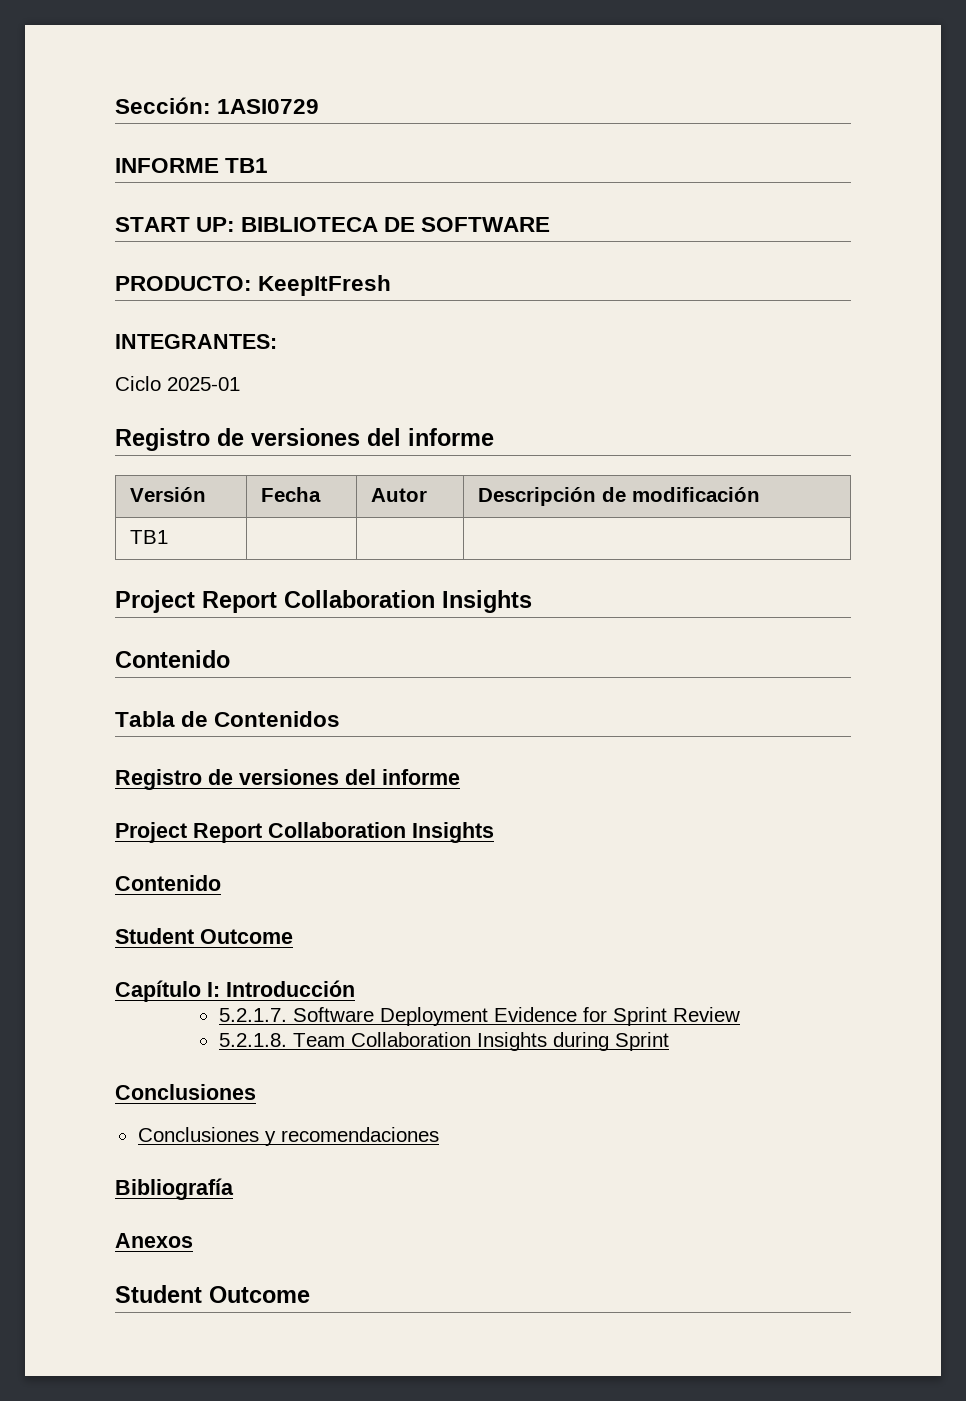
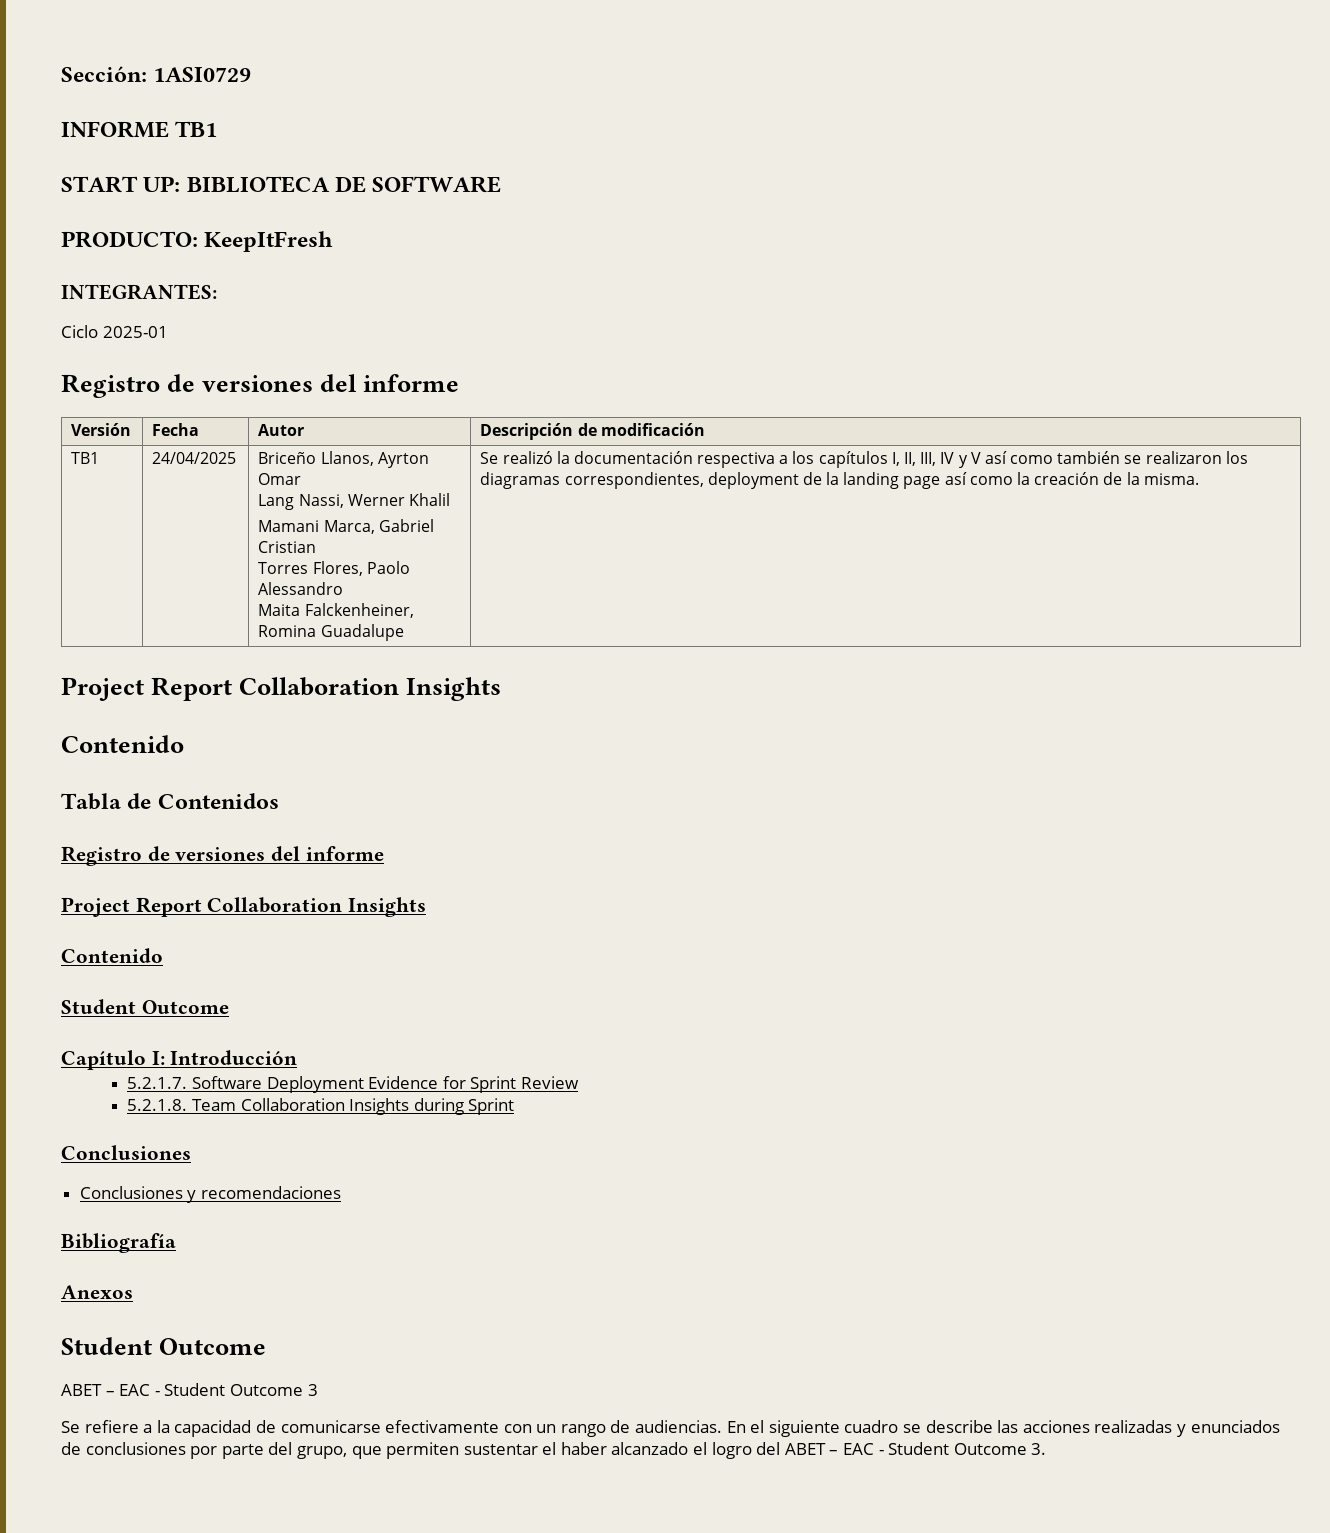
+ 24/04/2025 | Briceño Llanos, Ayrton Omar
+ Lang Nassi, Werner Khalil
+ Mamani Marca, Gabriel Cristian
+ Torres Flores, Paolo Alessandro
+ Maita Falckenheiner, Romina Guadalupe | Se realizó la documentación respectiva a los capítulos I, II, III, IV y V así como también se realizaron los diagramas correspondientes, deployment de la landing page así como la creación de la misma.
+ ABET – EAC - Student Outcome 3
+ Se refiere a la capacidad de comunicarse efectivamente con un rango de audiencias. En el siguiente cuadro se describe las acciones realizadas y enunciados de conclusiones por parte del grupo, que permiten sustentar el haber alcanzado el logro del ABET – EAC - Student Outcome 3.

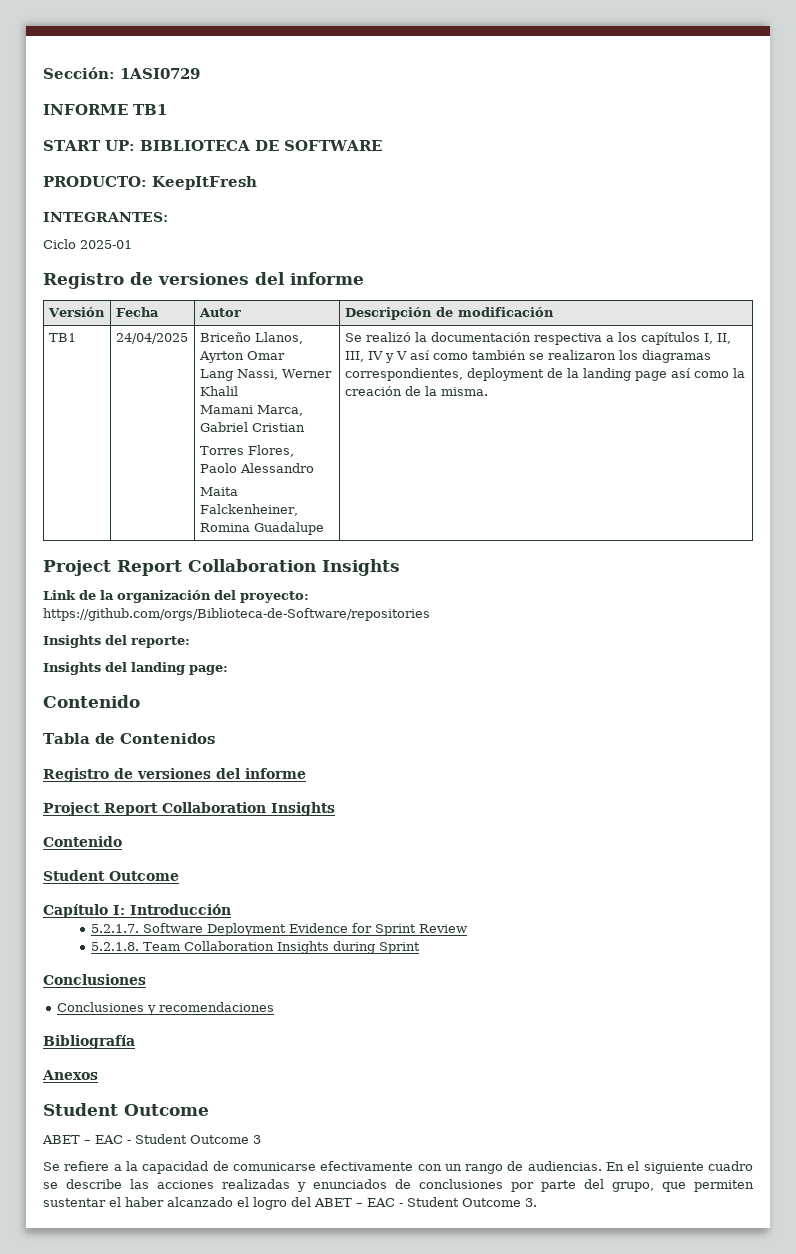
+ Link de la organización del proyecto:
+ https://github.com/orgs/Biblioteca-de-Software/repositories
+ Insights del reporte:
+ Insights del landing page:

